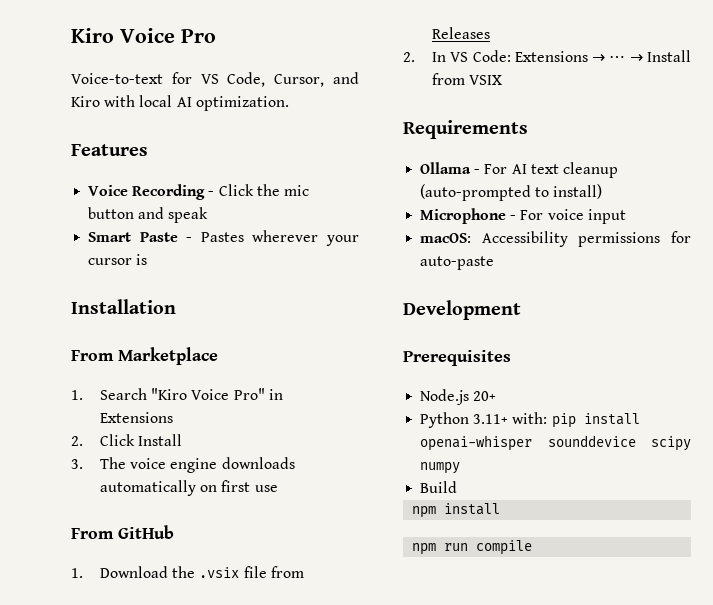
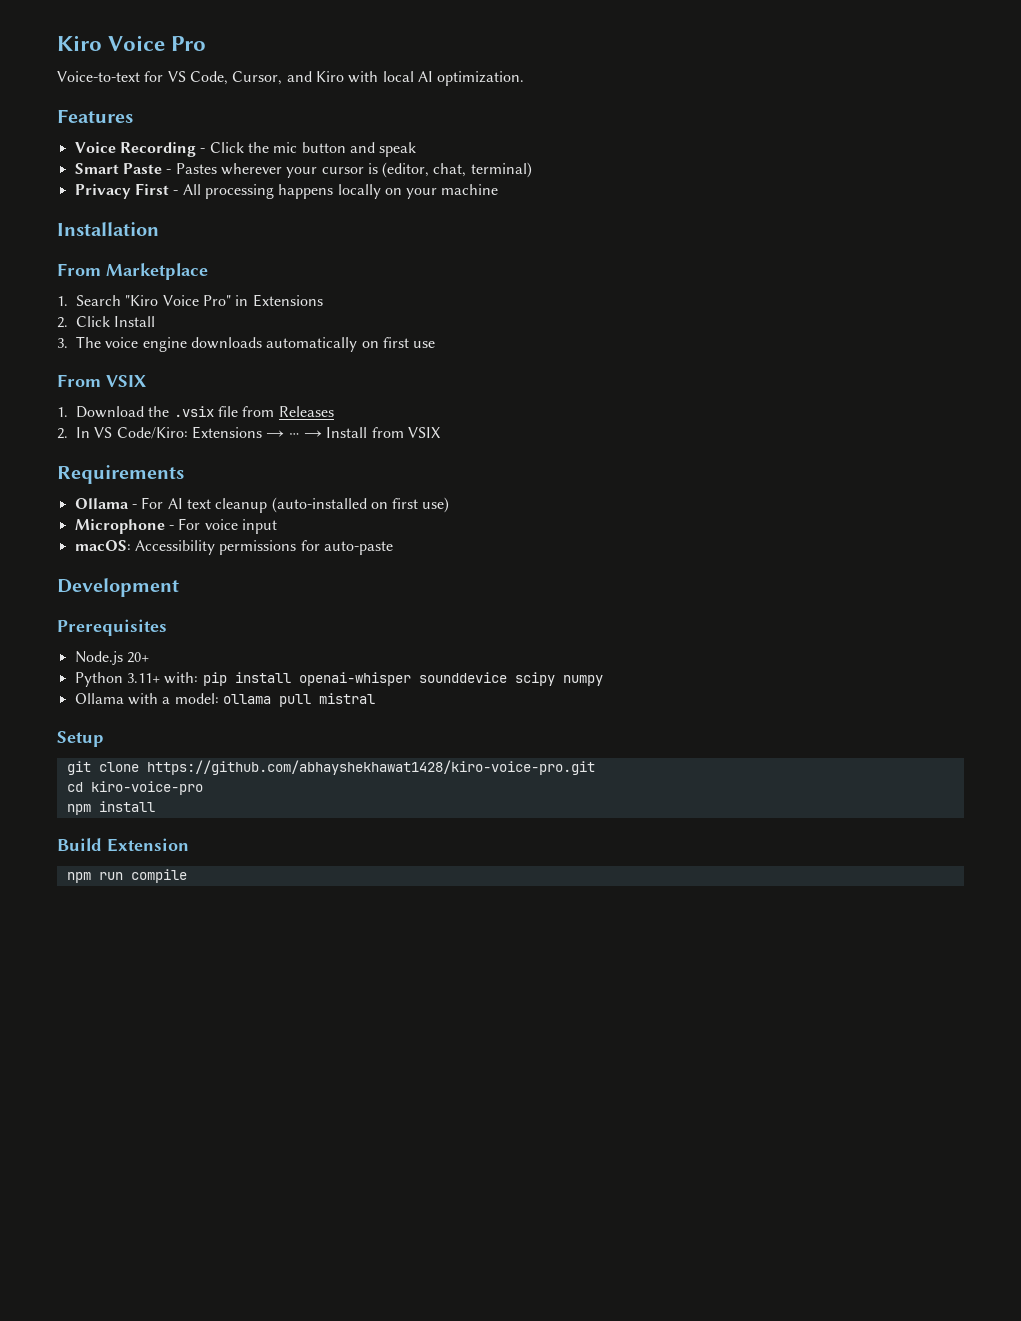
- Smart Paste - Pastes wherever your cursor is
+ Smart Paste - Pastes wherever your cursor is (editor, chat, terminal)
+ Privacy First - All processing happens locally on your machine
- From GitHub
+ From VSIX
- 2. In VS Code: Extensions → ⋯ → Install from VSIX
+ 2. In VS Code/Kiro: Extensions → ⋯ → Install from VSIX
- Ollama - For AI text cleanup (auto-prompted to install)
+ Ollama - For AI text cleanup (auto-installed on first use)
- Build
+ Ollama with a model: ollama pull mistral
+ Setup
+ git clone https://github.com/abhayshekhawat1428/kiro-voice-pro.git
+ cd kiro-voice-pro
+ Build Extension

